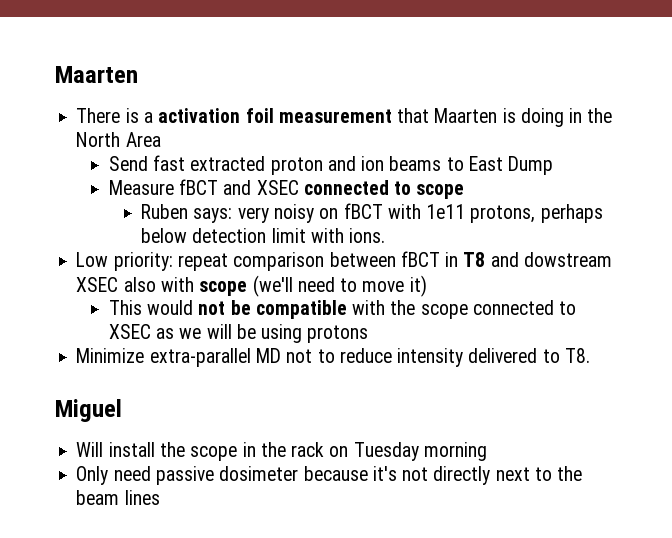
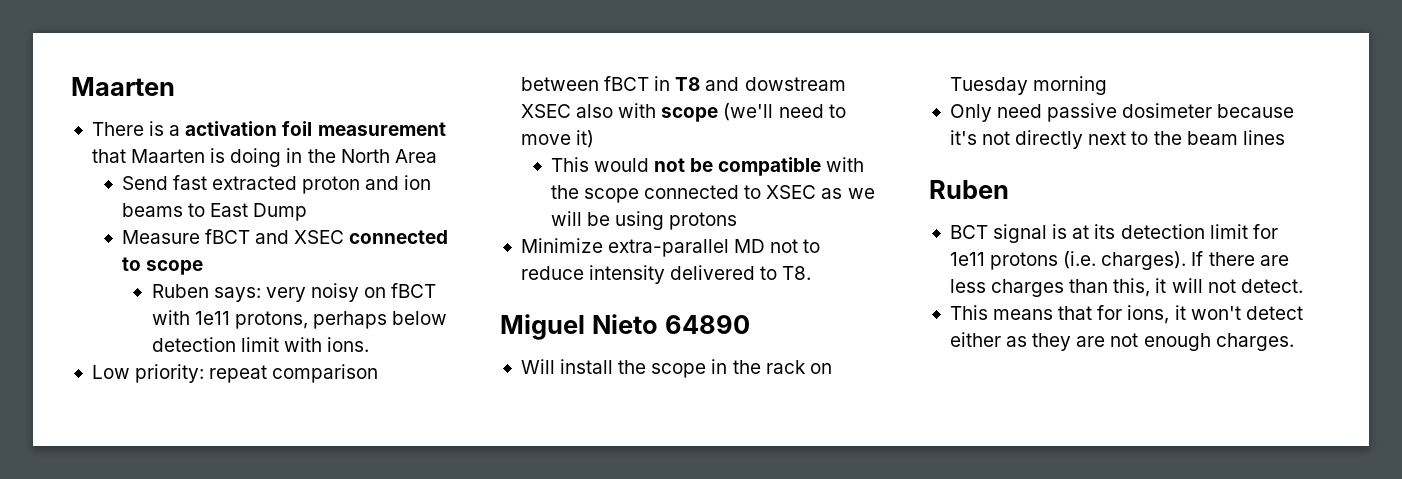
- Miguel
+ Miguel Nieto 64890
  Only need passive dosimeter because it's not directly next to the beam lines
+ Ruben
+ BCT signal is at its detection limit for 1e11 protons (i.e. charges). If there are less charges than this, it will not detect.
+ This means that for ions, it won't detect either as they are not enough charges.

